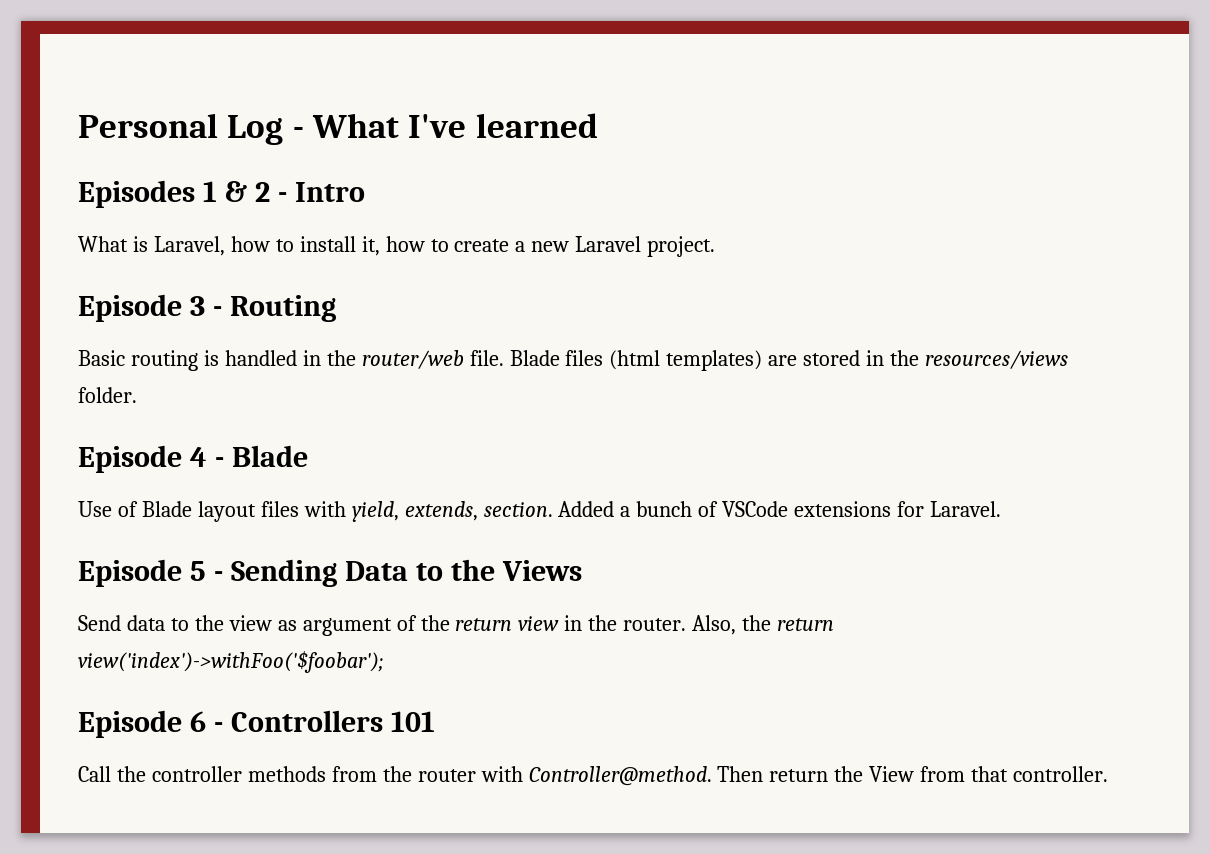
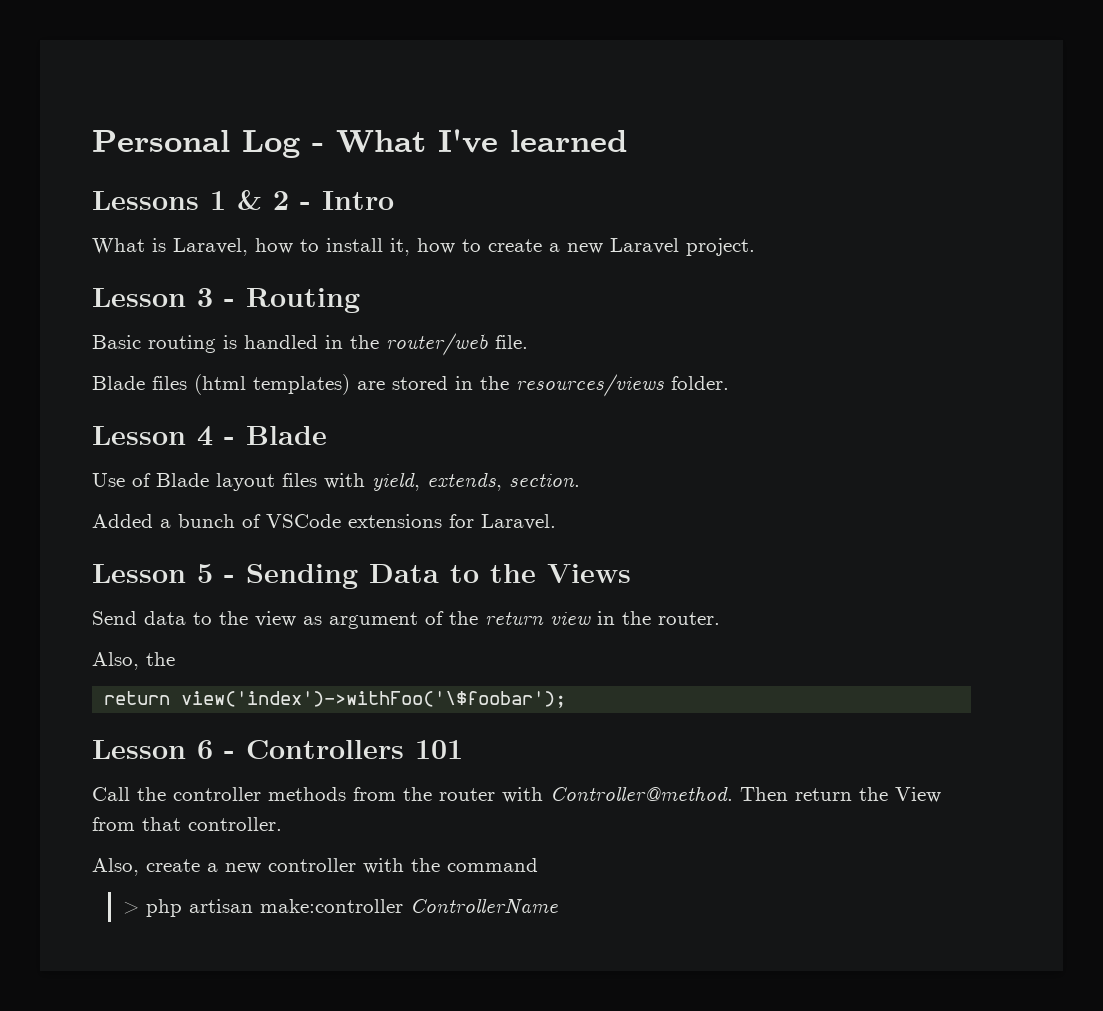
- Episodes 1 & 2 - Intro
+ Lessons 1 & 2 - Intro
- Episode 3 - Routing
+ Lesson 3 - Routing
- Basic routing is handled in the router/web file. Blade files (html templates) are stored in the resources/views folder.
+ Basic routing is handled in the router/web file.
+ Blade files (html templates) are stored in the resources/views folder.
- Episode 4 - Blade
+ Lesson 4 - Blade
- Use of Blade layout files with yield, extends, section. Added a bunch of VSCode extensions for Laravel.
+ Use of Blade layout files with yield, extends, section.
+ Added a bunch of VSCode extensions for Laravel.
- Episode 5 - Sending Data to the Views
+ Lesson 5 - Sending Data to the Views
- Send data to the view as argument of the return view in the router. Also, the return view('index')->withFoo('$foobar');
- Episode 6 - Controllers 101
+ Send data to the view as argument of the return view in the router.
+ Also, the
+ return view('index')->withFoo('\$foobar');
+ Lesson 6 - Controllers 101
+ Also, create a new controller with the command
+ > php artisan make:controller ControllerName

